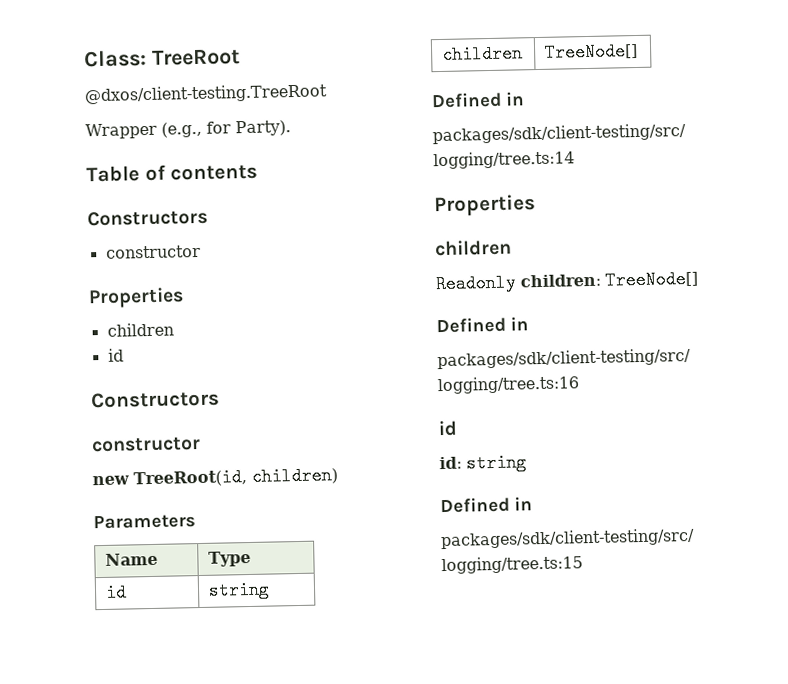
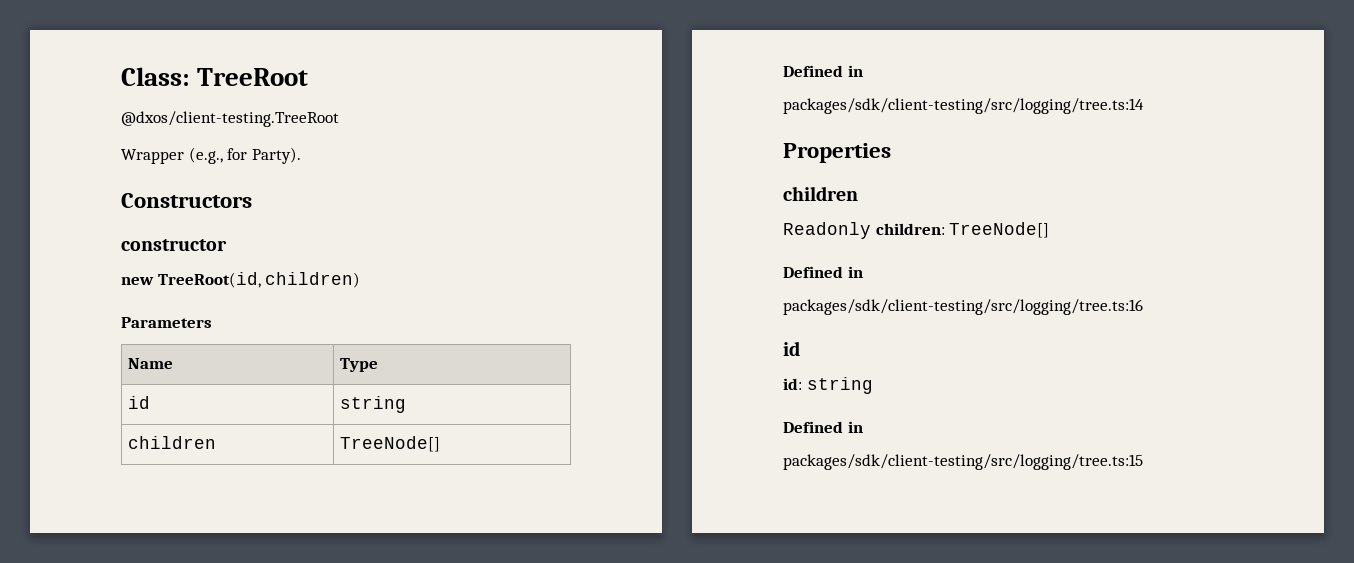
- Table of contents
- Constructors
- constructor
- Properties
- children
- id

